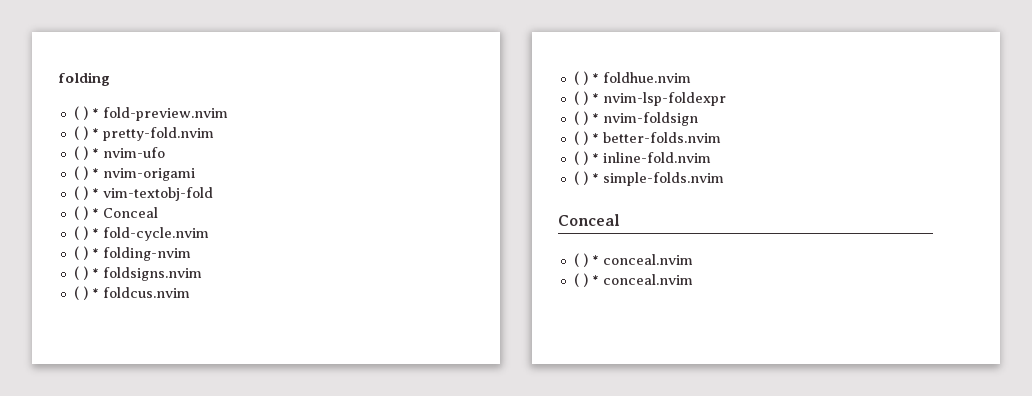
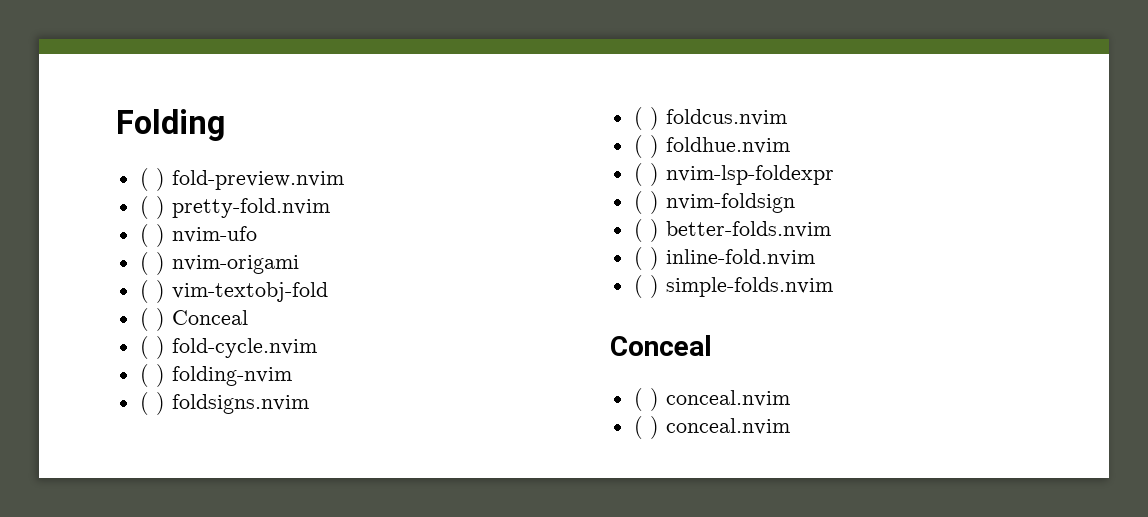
- folding
- ( ) * fold-preview.nvim
+ Folding
+ ( ) fold-preview.nvim
- ( ) * pretty-fold.nvim
+ ( ) pretty-fold.nvim
- ( ) * nvim-ufo
+ ( ) nvim-ufo
- ( ) * nvim-origami
+ ( ) nvim-origami
- ( ) * vim-textobj-fold
+ ( ) vim-textobj-fold
- ( ) * Conceal
- ( ) * fold-cycle.nvim
+ ( ) Conceal
+ ( ) fold-cycle.nvim
- ( ) * folding-nvim
+ ( ) folding-nvim
- ( ) * foldsigns.nvim
+ ( ) foldsigns.nvim
- ( ) * foldcus.nvim
+ ( ) foldcus.nvim
- ( ) * foldhue.nvim
+ ( ) foldhue.nvim
- ( ) * nvim-lsp-foldexpr
+ ( ) nvim-lsp-foldexpr
- ( ) * nvim-foldsign
+ ( ) nvim-foldsign
- ( ) * better-folds.nvim
+ ( ) better-folds.nvim
- ( ) * inline-fold.nvim
+ ( ) inline-fold.nvim
- ( ) * simple-folds.nvim
+ ( ) simple-folds.nvim
  Conceal
- ( ) * conceal.nvim
- ( ) * conceal.nvim
+ ( ) conceal.nvim
+ ( ) conceal.nvim

